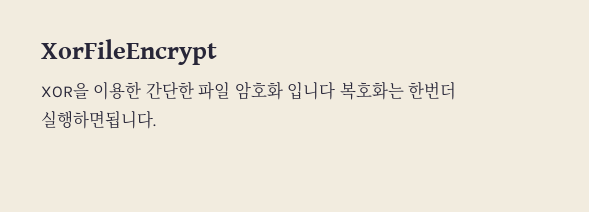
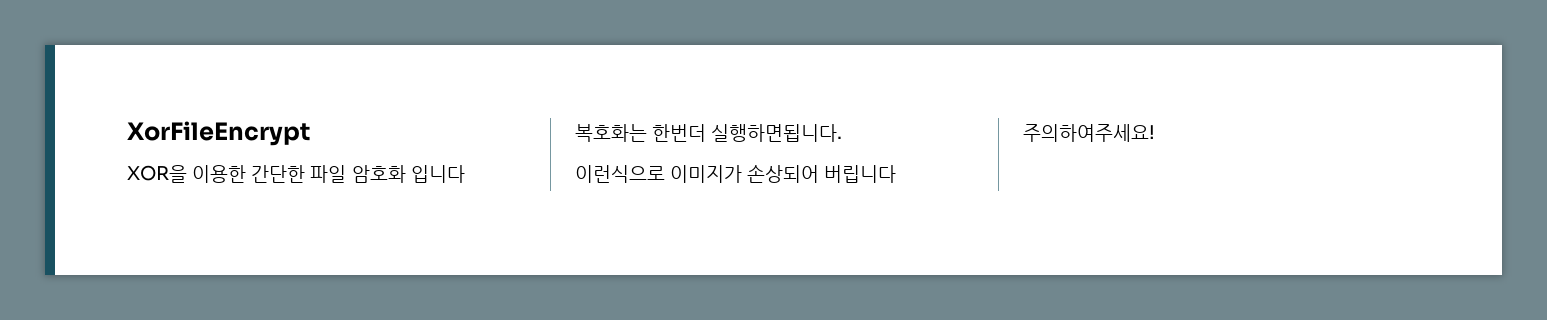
+ 이런식으로 이미지가 손상되어 버립니다 주의하여주세요!

